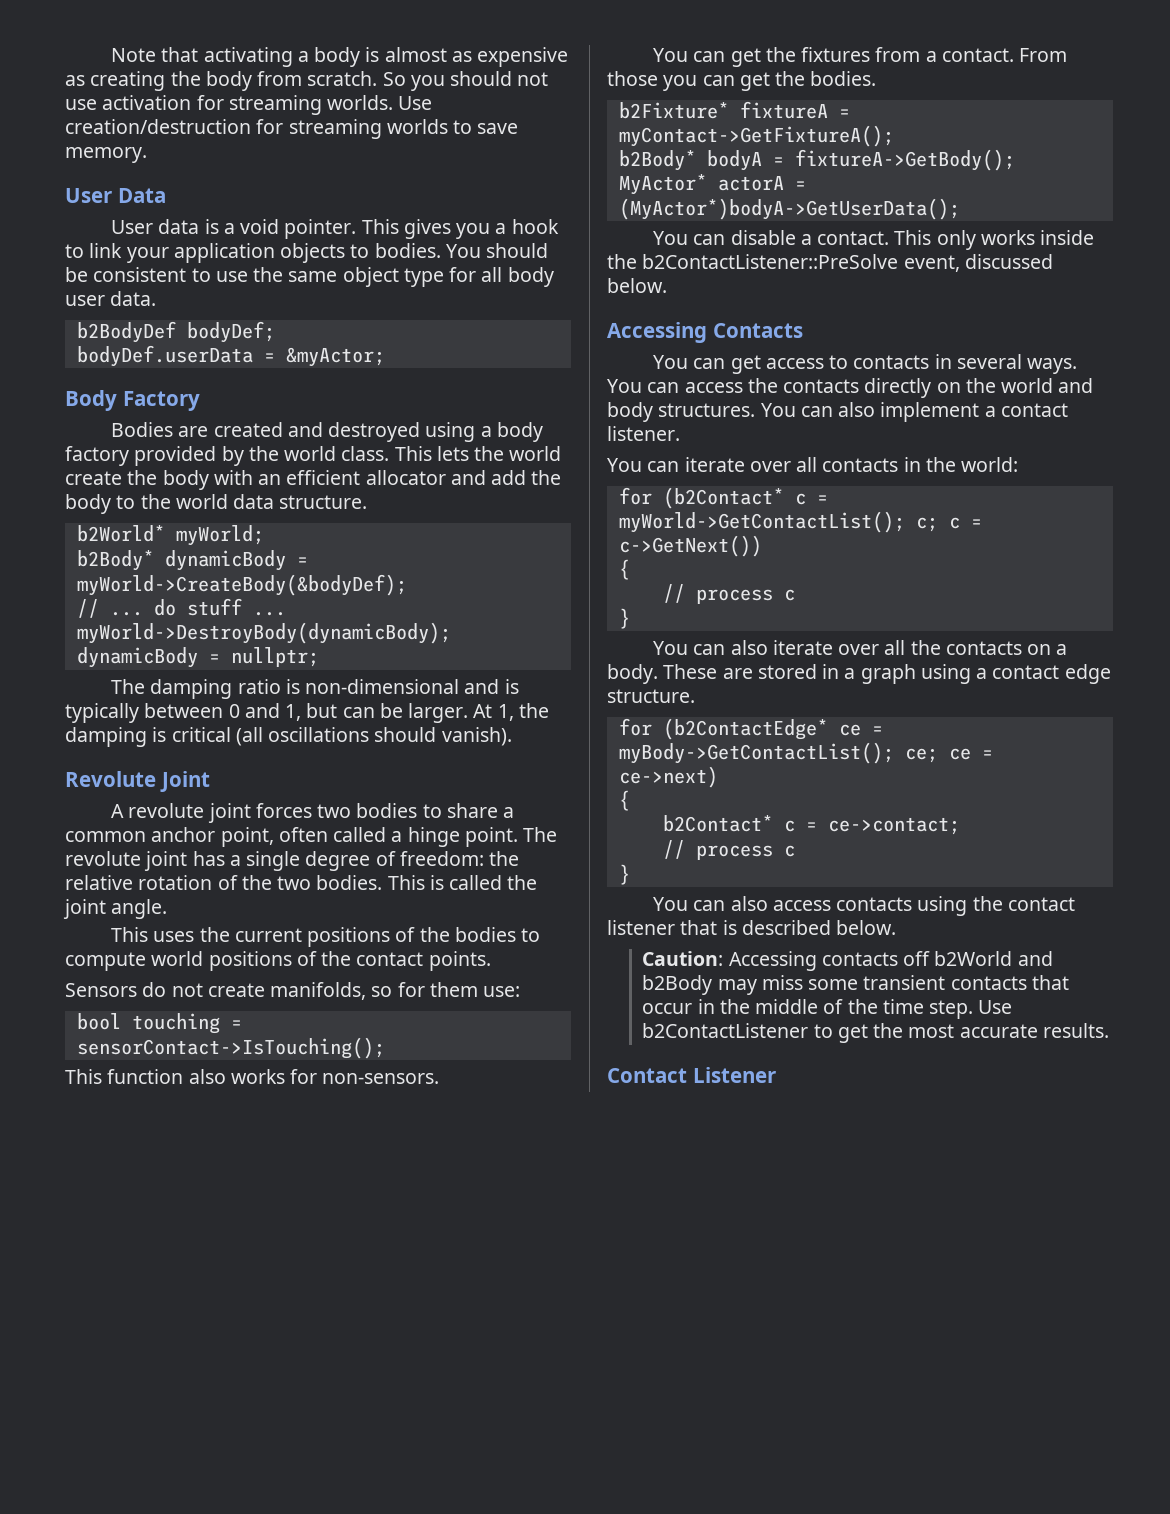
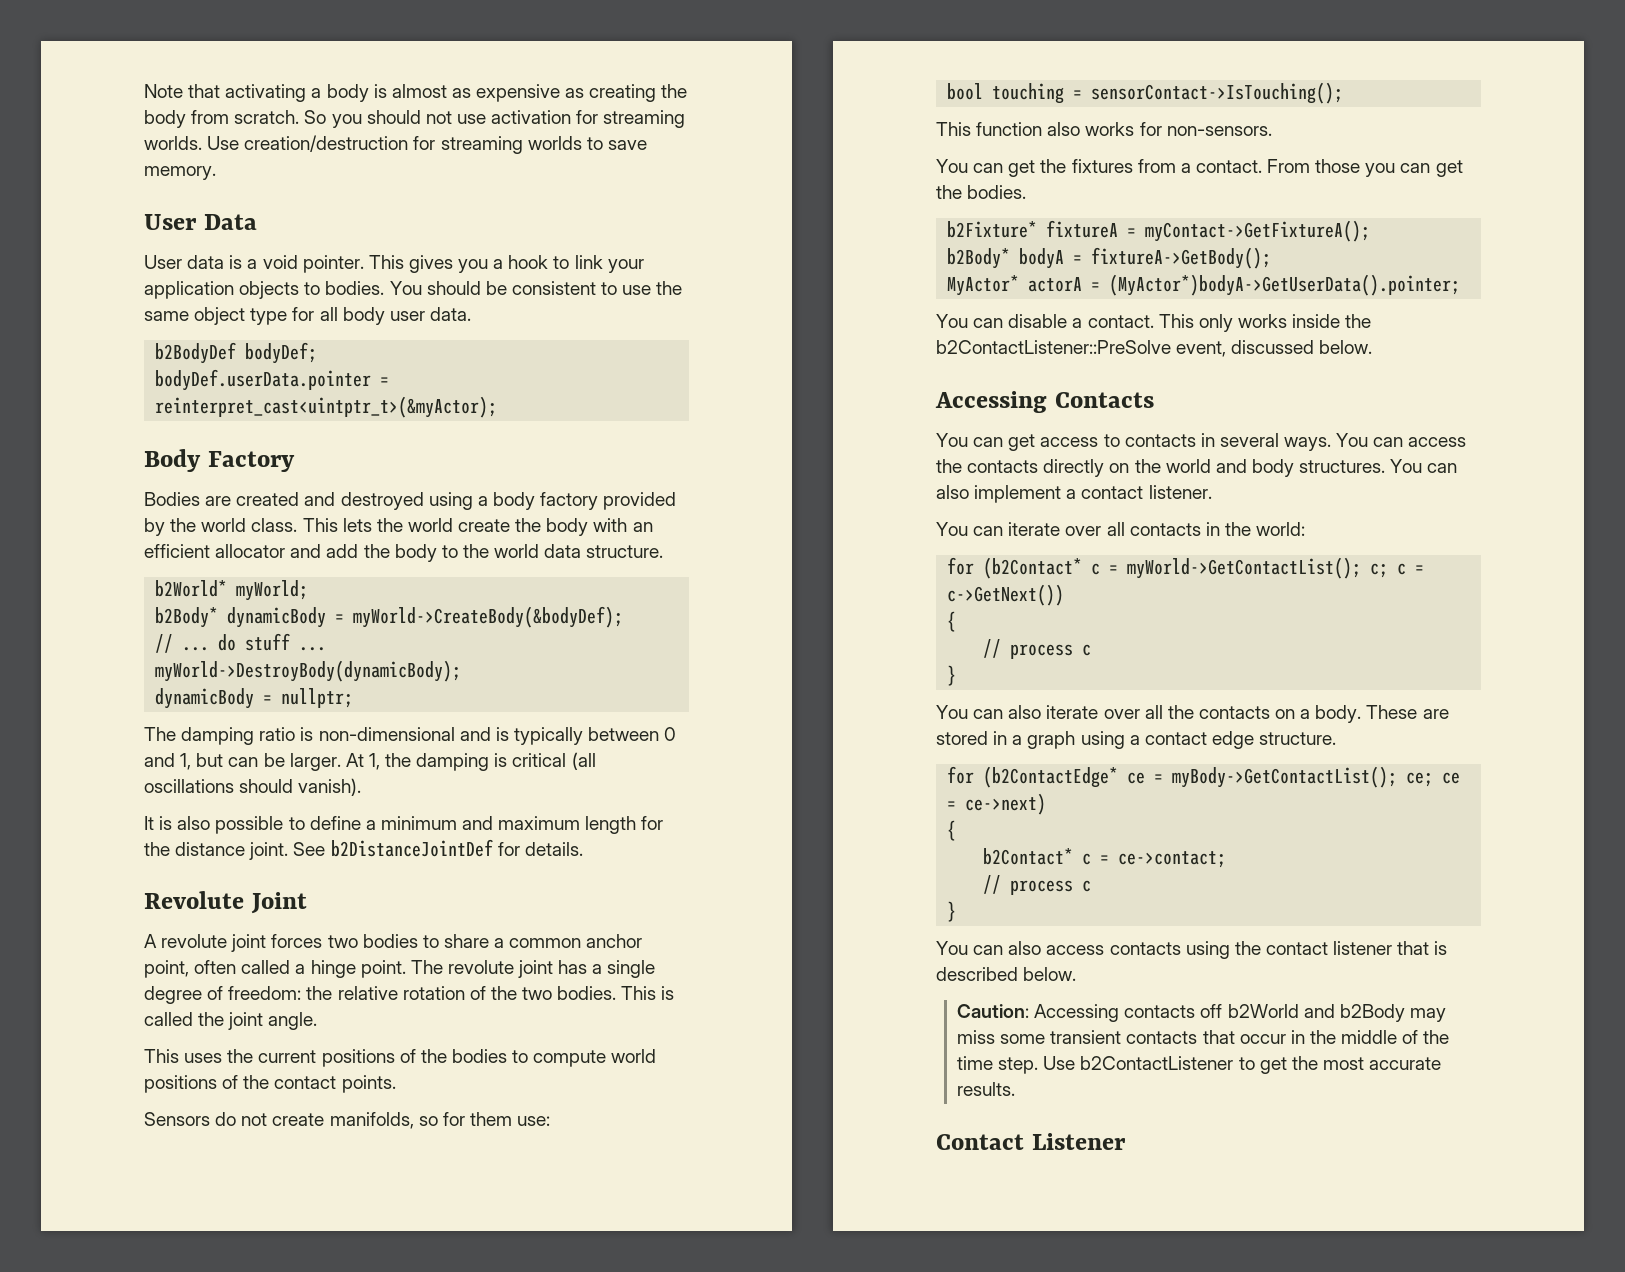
- bodyDef.userData = &myActor;
+ bodyDef.userData.pointer = reinterpret_cast<uintptr_t>(&myActor);
+ It is also possible to define a minimum and maximum length for the distance joint. See b2DistanceJointDef for details.
- MyActor* actorA = (MyActor*)bodyA->GetUserData();
+ MyActor* actorA = (MyActor*)bodyA->GetUserData().pointer;

